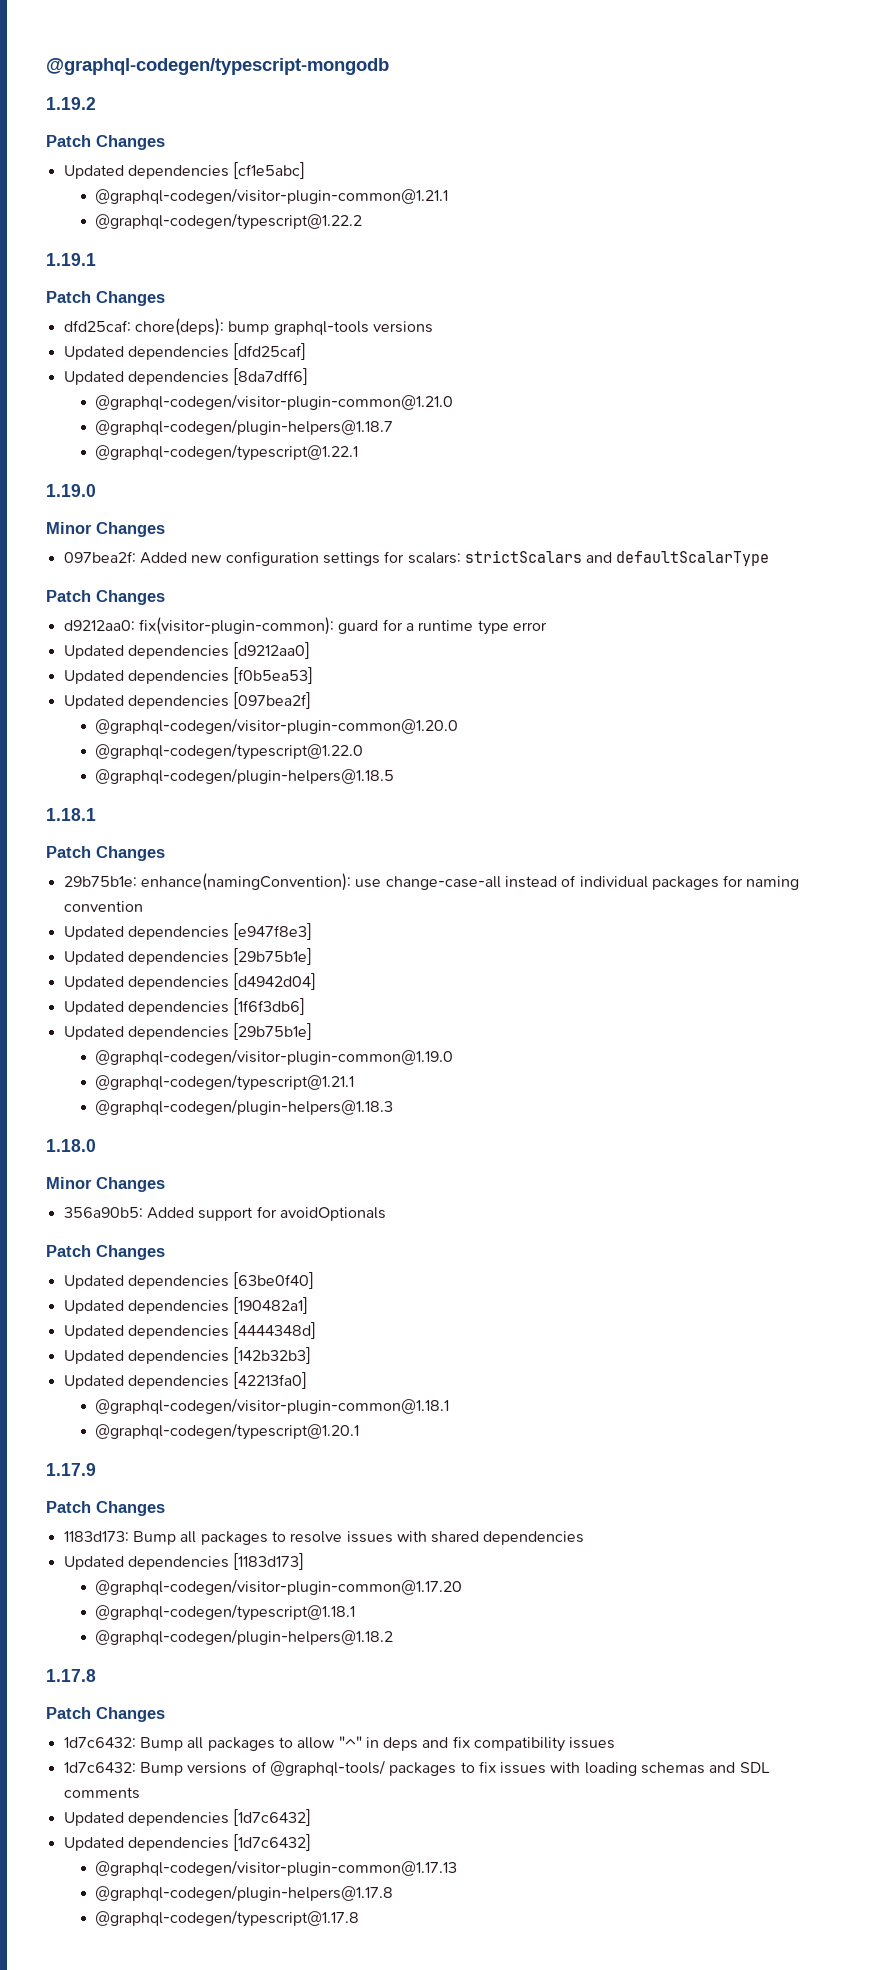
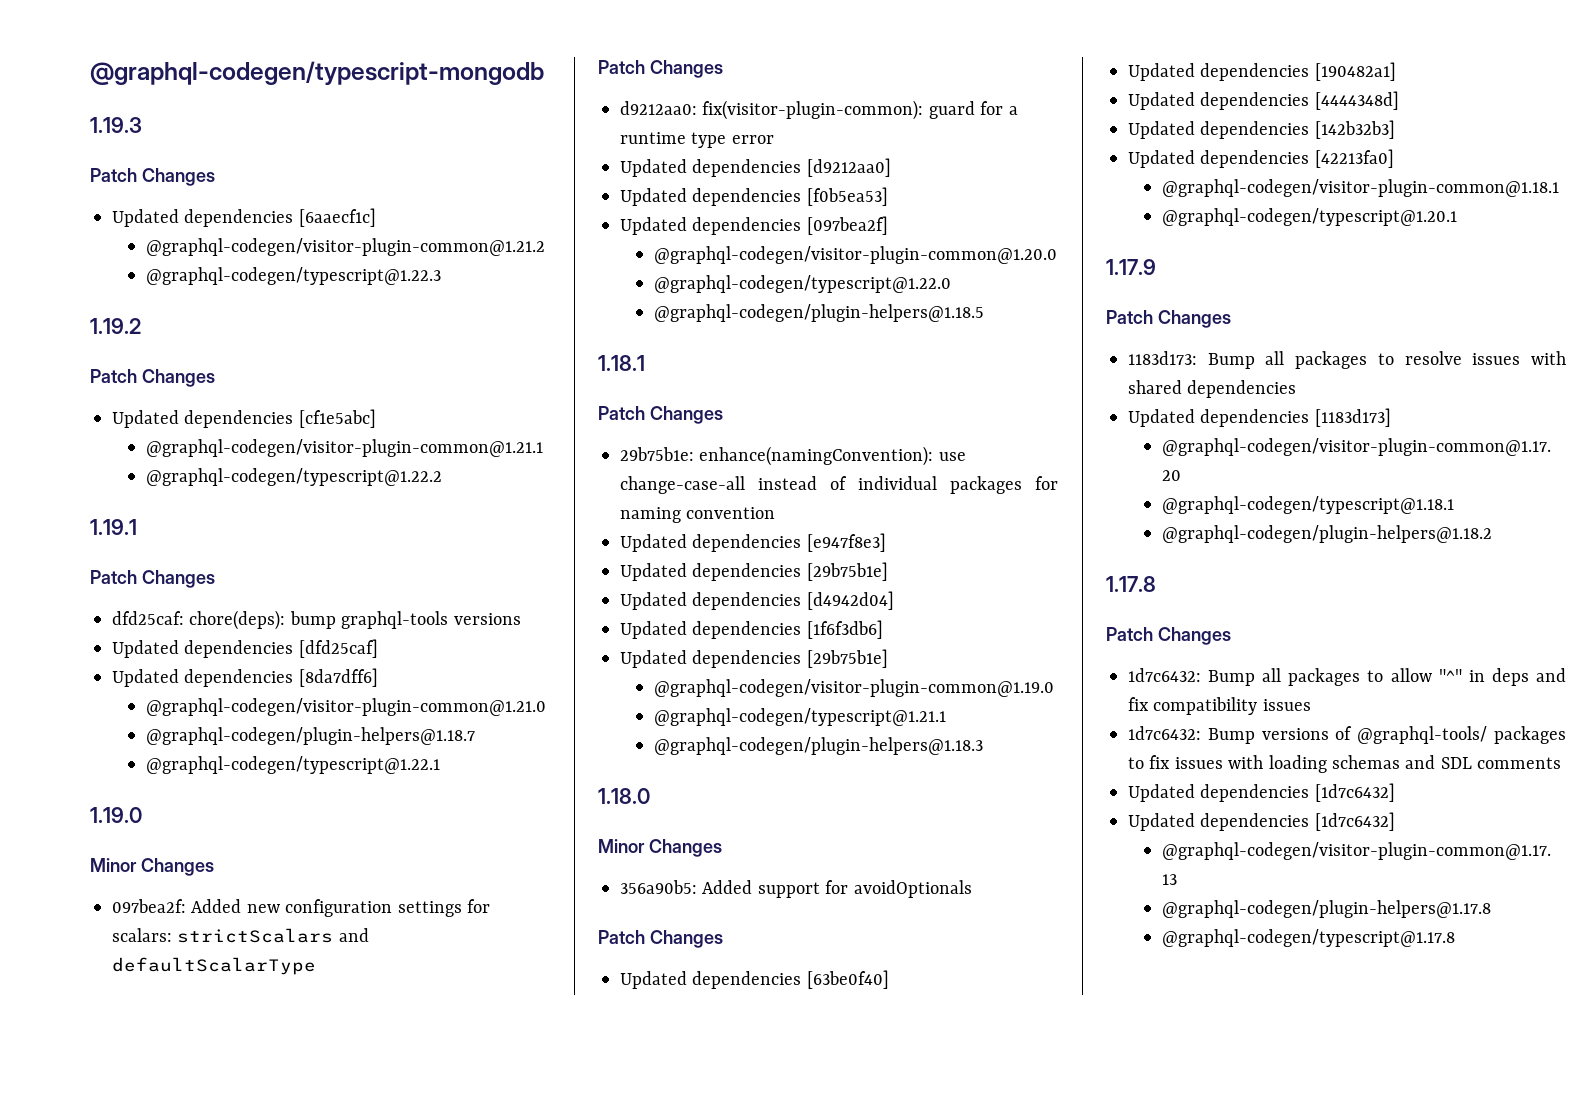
+ 1.19.3
+ Patch Changes
+ Updated dependencies [6aaecf1c]
+ @graphql-codegen/visitor-plugin-common@1.21.2
+ @graphql-codegen/typescript@1.22.3

